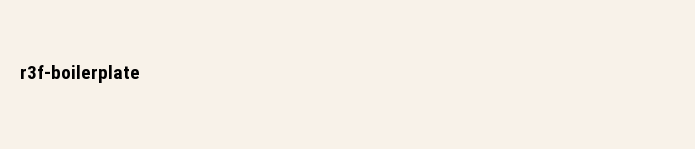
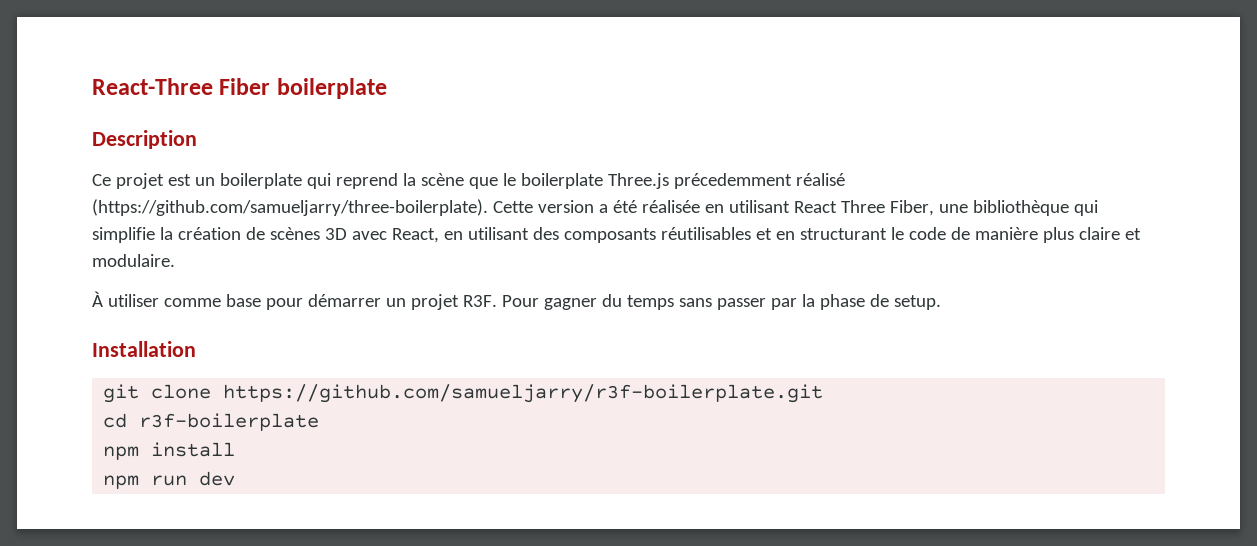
- r3f-boilerplate
+ React-Three Fiber boilerplate
+ Description
+ Ce projet est un boilerplate qui reprend la scène que le boilerplate Three.js précedemment réalisé (https://github.com/samueljarry/three-boilerplate). Cette version a été réalisée en utilisant React Three Fiber, une bibliothèque qui simplifie la création de scènes 3D avec React, en utilisant des composants réutilisables et en structurant le code de manière plus claire et modulaire.
+ À utiliser comme base pour démarrer un projet R3F. Pour gagner du temps sans passer par la phase de setup.
+ Installation
+ git clone https://github.com/samueljarry/r3f-boilerplate.git
+ cd r3f-boilerplate
+ npm install
+ npm run dev

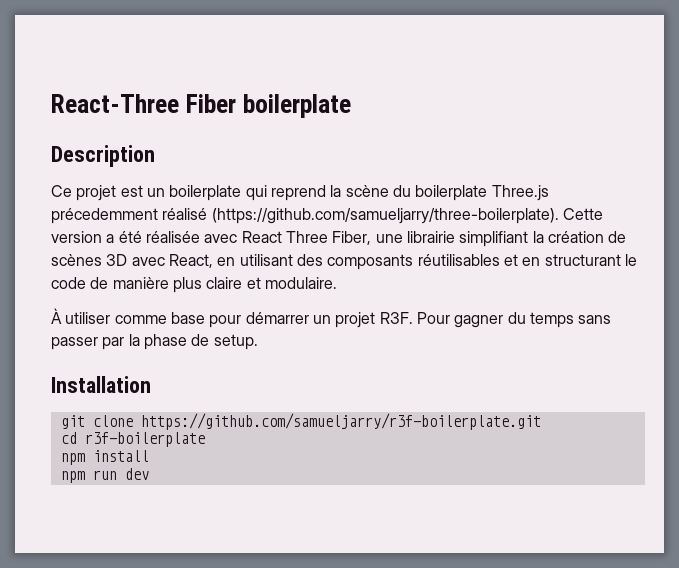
- Ce projet est un boilerplate qui reprend la scène que le boilerplate Three.js précedemment réalisé (https://github.com/samueljarry/three-boilerplate). Cette version a été réalisée en utilisant React Three Fiber, une bibliothèque qui simplifie la création de scènes 3D avec React, en utilisant des composants réutilisables et en structurant le code de manière plus claire et modulaire.
+ Ce projet est un boilerplate qui reprend la scène du boilerplate Three.js précedemment réalisé (https://github.com/samueljarry/three-boilerplate). Cette version a été réalisée avec React Three Fiber, une librairie simplifiant la création de scènes 3D avec React, en utilisant des composants réutilisables et en structurant le code de manière plus claire et modulaire.

